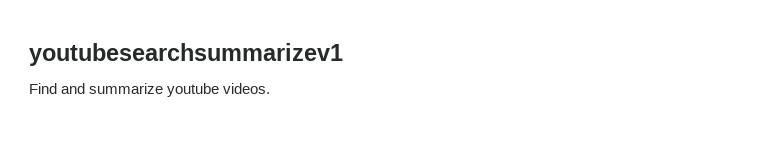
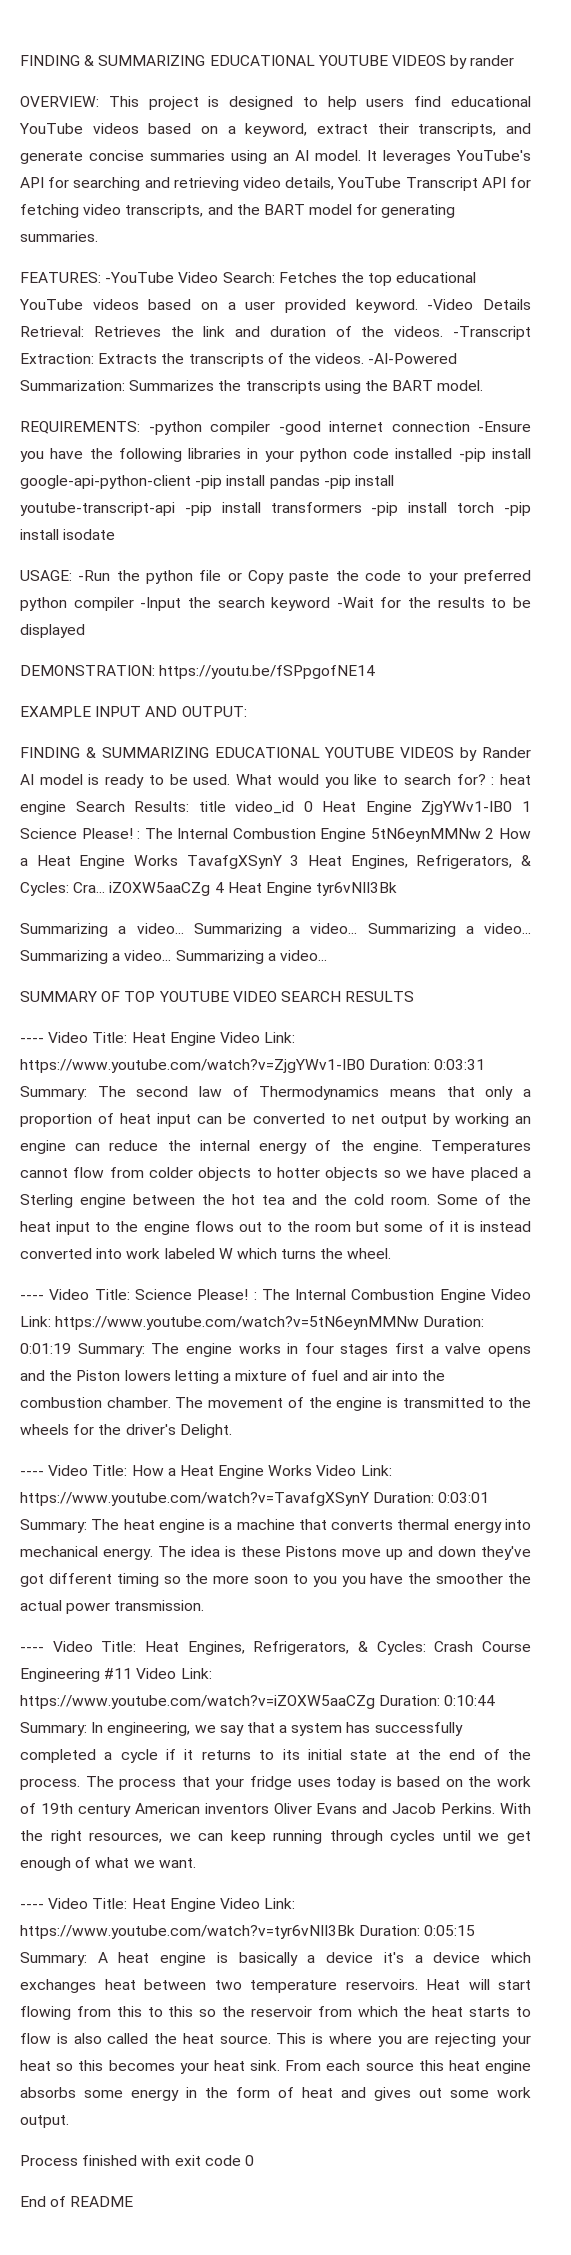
- youtubesearchsummarizev1
- Find and summarize youtube videos.
+ FINDING & SUMMARIZING EDUCATIONAL YOUTUBE VIDEOS by rander
+ OVERVIEW: This project is designed to help users find educational YouTube videos based on a keyword, extract their transcripts, and generate concise summaries using an AI model. It leverages YouTube's API for searching and retrieving video details, YouTube Transcript API for fetching video transcripts, and the BART model for generating summaries.
+ FEATURES: -YouTube Video Search: Fetches the top educational YouTube videos based on a user provided keyword. -Video Details Retrieval: Retrieves the link and duration of the videos. -Transcript Extraction: Extracts the transcripts of the videos. -AI-Powered Summarization: Summarizes the transcripts using the BART model.
+ REQUIREMENTS: -python compiler -good internet connection -Ensure you have the following libraries in your python code installed -pip install google-api-python-client -pip install pandas -pip install youtube-transcript-api -pip install transformers -pip install torch -pip install isodate
+ USAGE: -Run the python file or Copy paste the code to your preferred python compiler -Input the search keyword -Wait for the results to be displayed
+ DEMONSTRATION: https://youtu.be/fSPpgofNE14
+ EXAMPLE INPUT AND OUTPUT:
+ FINDING & SUMMARIZING EDUCATIONAL YOUTUBE VIDEOS by Rander AI model is ready to be used. What would you like to search for? : heat engine Search Results: title video_id 0 Heat Engine ZjgYWv1-IB0 1 Science Please! : The Internal Combustion Engine 5tN6eynMMNw 2 How a Heat Engine Works TavafgXSynY 3 Heat Engines, Refrigerators, & Cycles: Cra... iZOXW5aaCZg 4 Heat Engine tyr6vNII3Bk
+ Summarizing a video... Summarizing a video... Summarizing a video... Summarizing a video... Summarizing a video...
+ SUMMARY OF TOP YOUTUBE VIDEO SEARCH RESULTS
+ ---- Video Title: Heat Engine Video Link: https://www.youtube.com/watch?v=ZjgYWv1-IB0 Duration: 0:03:31 Summary: The second law of Thermodynamics means that only a proportion of heat input can be converted to net output by working an engine can reduce the internal energy of the engine. Temperatures cannot flow from colder objects to hotter objects so we have placed a Sterling engine between the hot tea and the cold room. Some of the heat input to the engine flows out to the room but some of it is instead converted into work labeled W which turns the wheel.
+ ---- Video Title: Science Please! : The Internal Combustion Engine Video Link: https://www.youtube.com/watch?v=5tN6eynMMNw Duration: 0:01:19 Summary: The engine works in four stages first a valve opens and the Piston lowers letting a mixture of fuel and air into the combustion chamber. The movement of the engine is transmitted to the wheels for the driver's Delight.
+ ---- Video Title: How a Heat Engine Works Video Link: https://www.youtube.com/watch?v=TavafgXSynY Duration: 0:03:01 Summary: The heat engine is a machine that converts thermal energy into mechanical energy. The idea is these Pistons move up and down they've got different timing so the more soon to you you have the smoother the actual power transmission.
+ ---- Video Title: Heat Engines, Refrigerators, & Cycles: Crash Course Engineering #11 Video Link: https://www.youtube.com/watch?v=iZOXW5aaCZg Duration: 0:10:44 Summary: In engineering, we say that a system has successfully completed a cycle if it returns to its initial state at the end of the process. The process that your fridge uses today is based on the work of 19th century American inventors Oliver Evans and Jacob Perkins. With the right resources, we can keep running through cycles until we get enough of what we want.
+ ---- Video Title: Heat Engine Video Link: https://www.youtube.com/watch?v=tyr6vNII3Bk Duration: 0:05:15 Summary: A heat engine is basically a device it's a device which exchanges heat between two temperature reservoirs. Heat will start flowing from this to this so the reservoir from which the heat starts to flow is also called the heat source. This is where you are rejecting your heat so this becomes your heat sink. From each source this heat engine absorbs some energy in the form of heat and gives out some work output.
+ Process finished with exit code 0
+ End of README

